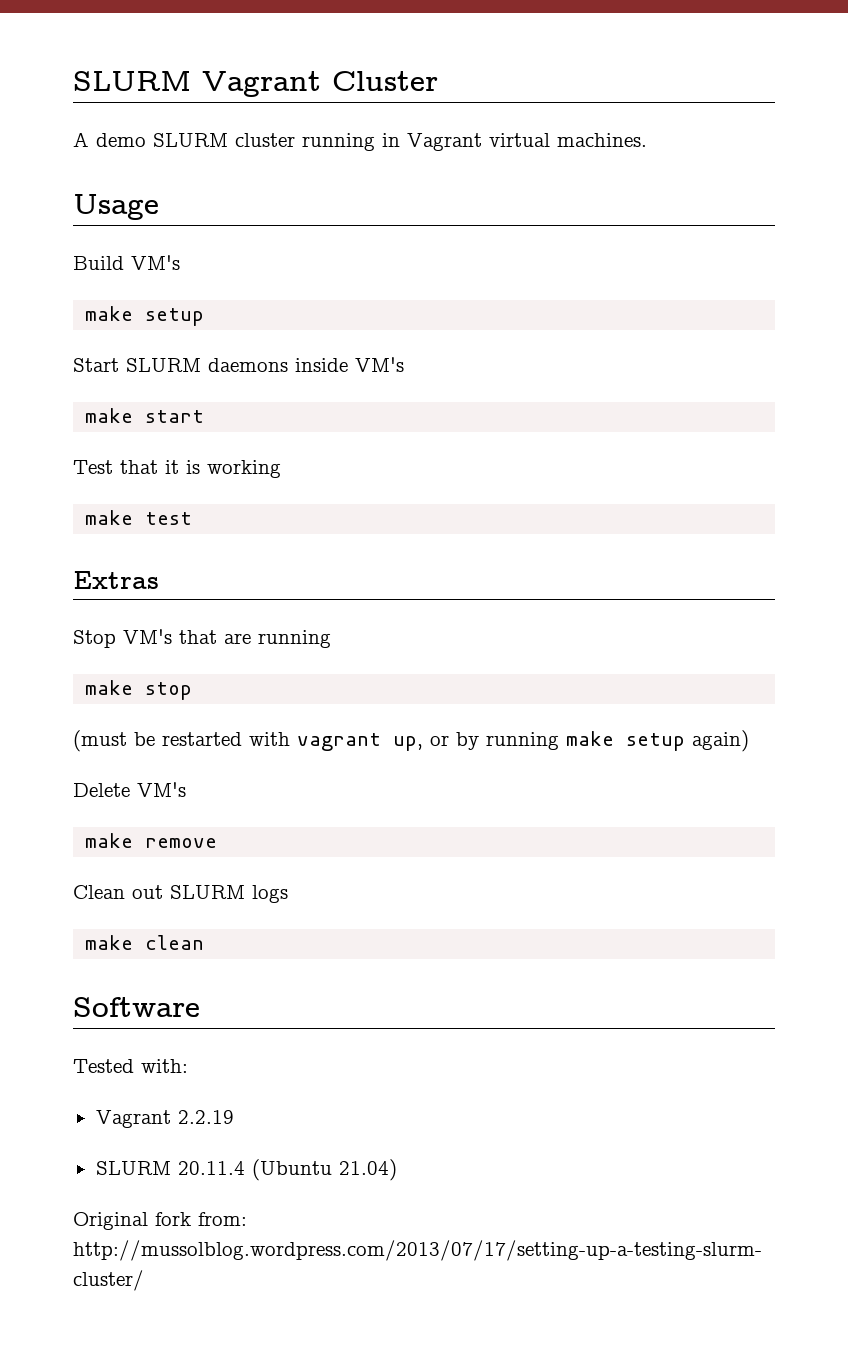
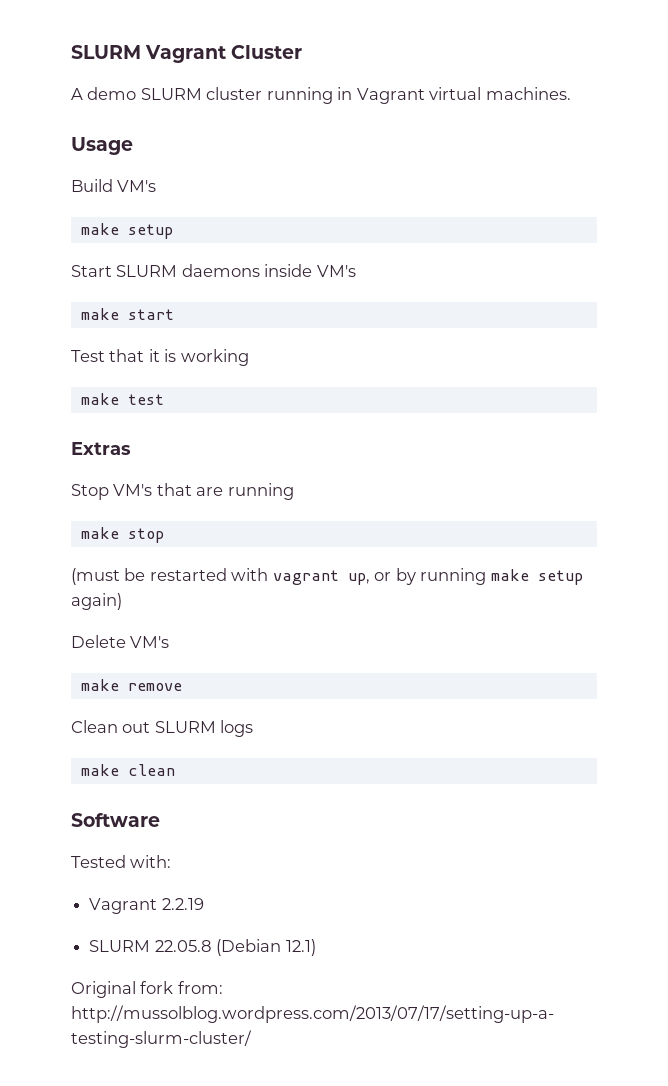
- SLURM 20.11.4 (Ubuntu 21.04)
+ SLURM 22.05.8 (Debian 12.1)

